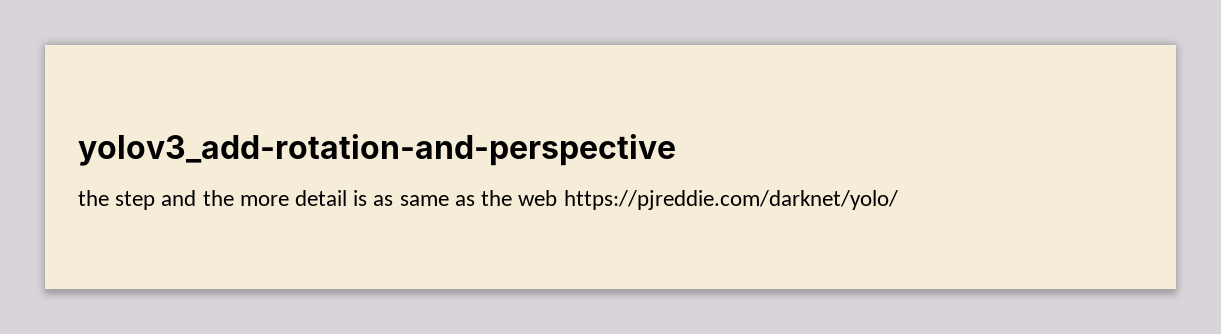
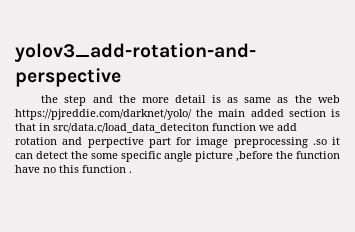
- the step and the more detail is as same as the web https://pjreddie.com/darknet/yolo/
+ the step and the more detail is as same as the web https://pjreddie.com/darknet/yolo/ the main added section is that in src/data.c/load_data_deteciton function we add rotation and perpective part for image preprocessing .so it can detect the some specific angle picture ,before the function have no this function .

